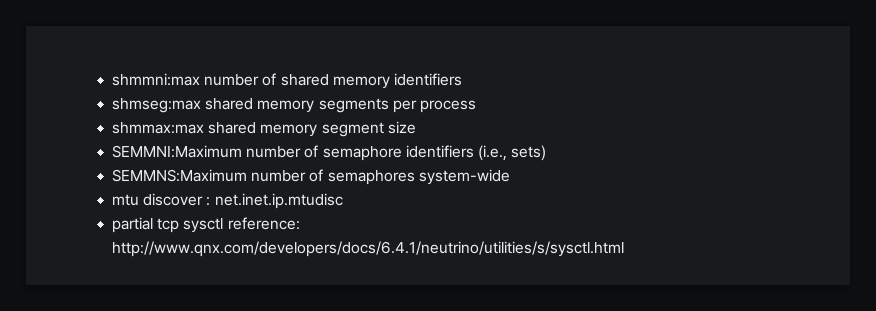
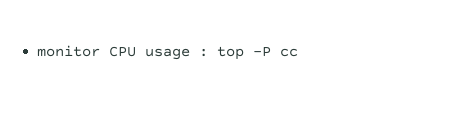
- shmmni:max number of shared memory identifiers
- shmseg:max shared memory segments per process
- shmmax:max shared memory segment size
- SEMMNI:Maximum number of semaphore identifiers (i.e., sets)
- SEMMNS:Maximum number of semaphores system-wide
- mtu discover : net.inet.ip.mtudisc
- partial tcp sysctl reference: http://www.qnx.com/developers/docs/6.4.1/neutrino/utilities/s/sysctl.html
+ monitor CPU usage : top -P cc

